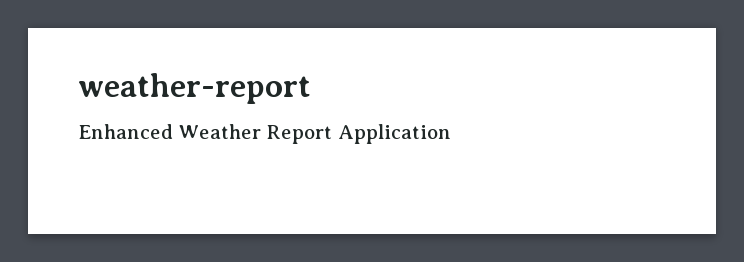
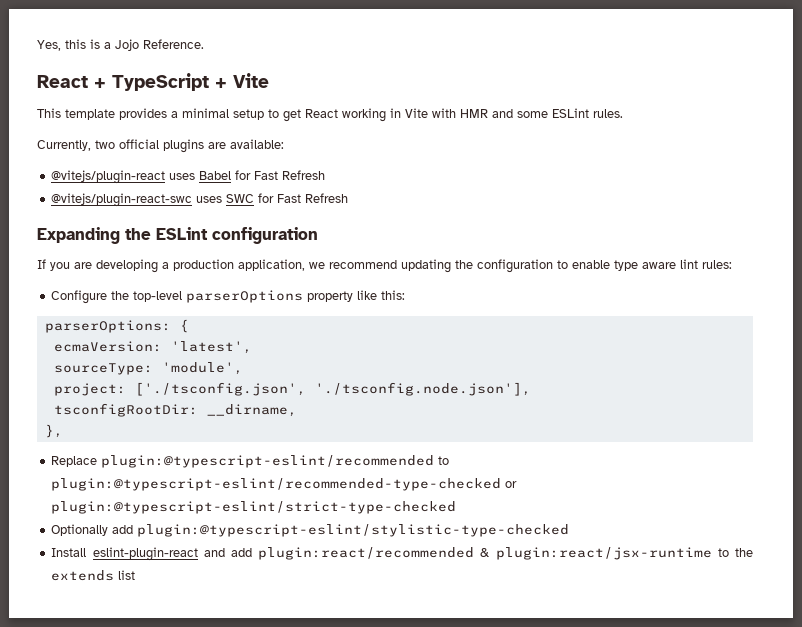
- weather-report
- Enhanced Weather Report Application
+ Yes, this is a Jojo Reference.
+ React + TypeScript + Vite
+ This template provides a minimal setup to get React working in Vite with HMR and some ESLint rules.
+ Currently, two official plugins are available:
+ @vitejs/plugin-react uses Babel for Fast Refresh
+ @vitejs/plugin-react-swc uses SWC for Fast Refresh
+ Expanding the ESLint configuration
+ If you are developing a production application, we recommend updating the configuration to enable type aware lint rules:
+ Configure the top-level parserOptions property like this:
+ parserOptions: {
+ ecmaVersion: 'latest',
+ sourceType: 'module',
+ project: ['./tsconfig.json', './tsconfig.node.json'],
+ tsconfigRootDir: __dirname,
+ },
+ Replace plugin:@typescript-eslint/recommended to plugin:@typescript-eslint/recommended-type-checked or plugin:@typescript-eslint/strict-type-checked
+ Optionally add plugin:@typescript-eslint/stylistic-type-checked
+ Install eslint-plugin-react and add plugin:react/recommended & plugin:react/jsx-runtime to the extends list

